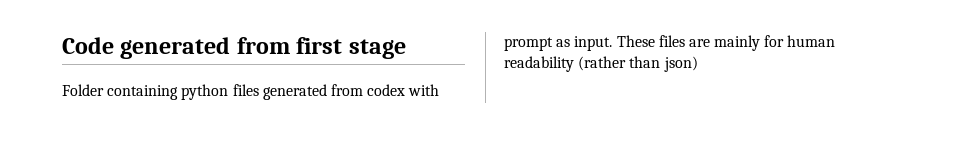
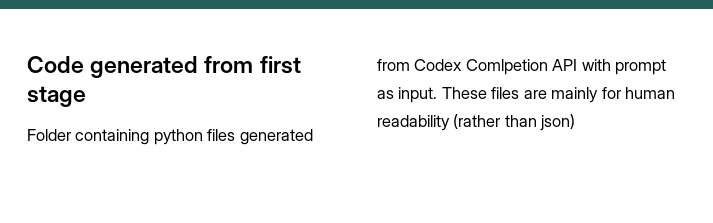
- Folder containing python files generated from codex with prompt as input.
+ Folder containing python files generated from Codex Comlpetion API with prompt as input.

